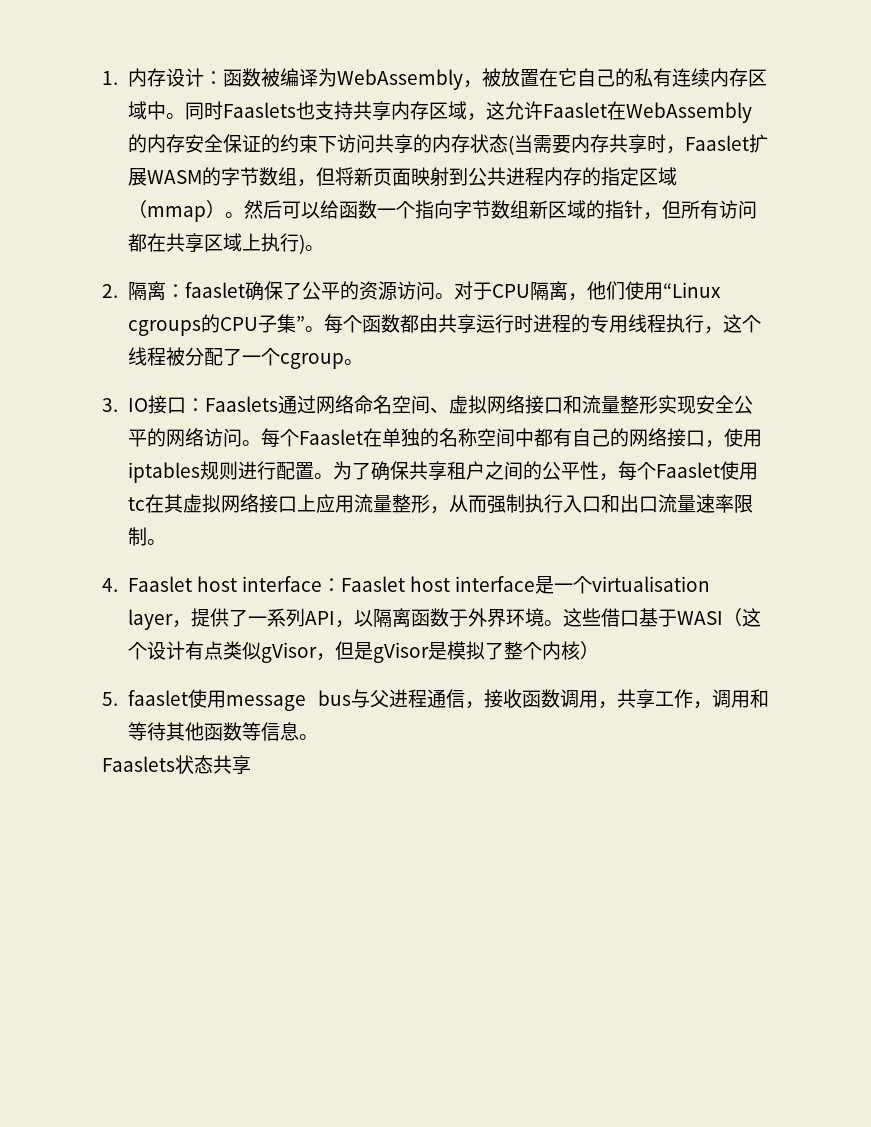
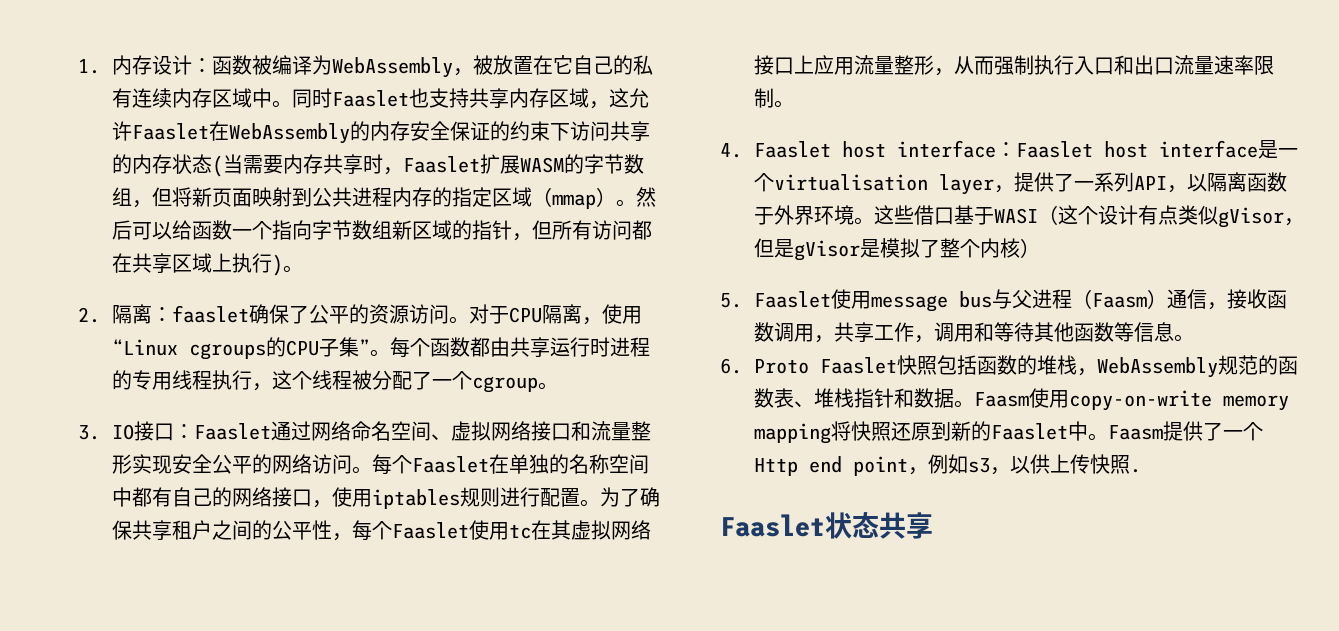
- 同时Faaslets也支持共享内存区域，这允许Faaslet在WebAssembly的内存安全保证的约束下访问共享的内存状态(当需要内存共享时，Faaslet扩展WASM的字节数组，但将新页面映射到公共进程内存的指定区域（mmap）。
+ 同时Faaslet也支持共享内存区域，这允许Faaslet在WebAssembly的内存安全保证的约束下访问共享的内存状态(当需要内存共享时，Faaslet扩展WASM的字节数组，但将新页面映射到公共进程内存的指定区域（mmap）。
- 对于CPU隔离，他们使用“Linux cgroups的CPU子集”。
+ 对于CPU隔离，使用“Linux cgroups的CPU子集”。
- 3. IO接口：Faaslets通过网络命名空间、虚拟网络接口和流量整形实现安全公平的网络访问。
+ 3. IO接口：Faaslet通过网络命名空间、虚拟网络接口和流量整形实现安全公平的网络访问。
- 5. faaslet使用message bus与父进程通信，接收函数调用，共享工作，调用和等待其他函数等信息。
+ 5. Faaslet使用message bus与父进程（Faasm）通信，接收函数调用，共享工作，调用和等待其他函数等信息。
- Faaslets状态共享
+ 6. Proto Faaslet快照包括函数的堆栈，WebAssembly规范的函数表、堆栈指针和数据。Faasm使用copy-on-write memory mapping将快照还原到新的Faaslet中。Faasm提供了一个Http end point，例如s3，以供上传快照.
+ Faaslet状态共享

